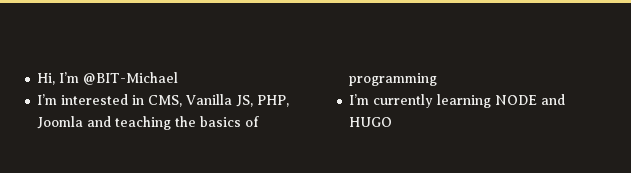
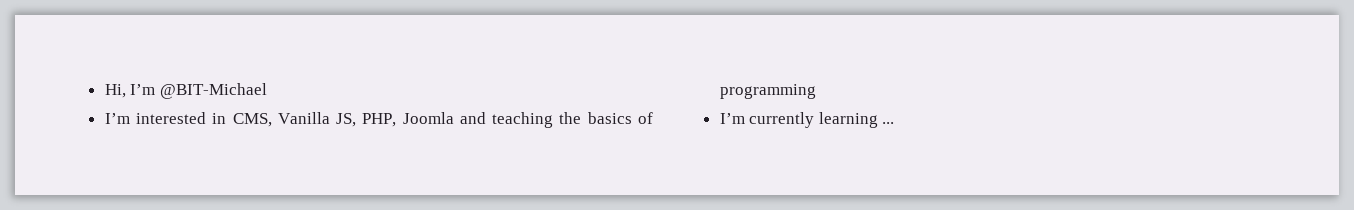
- I’m currently learning NODE and HUGO
+ I’m currently learning ...

